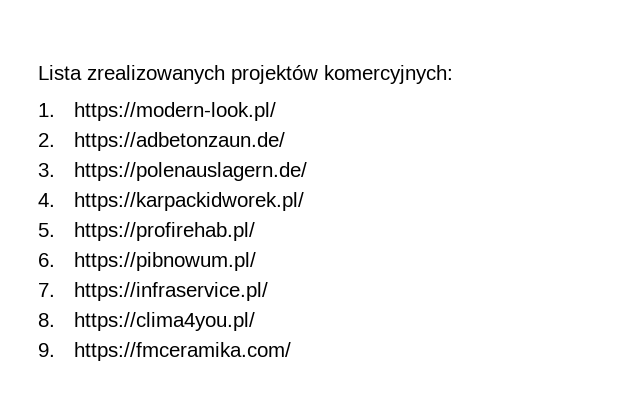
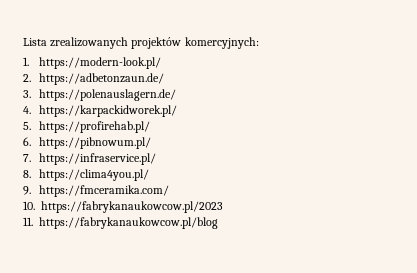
+ 10. https://fabrykanaukowcow.pl/2023
+ 11. https://fabrykanaukowcow.pl/blog

